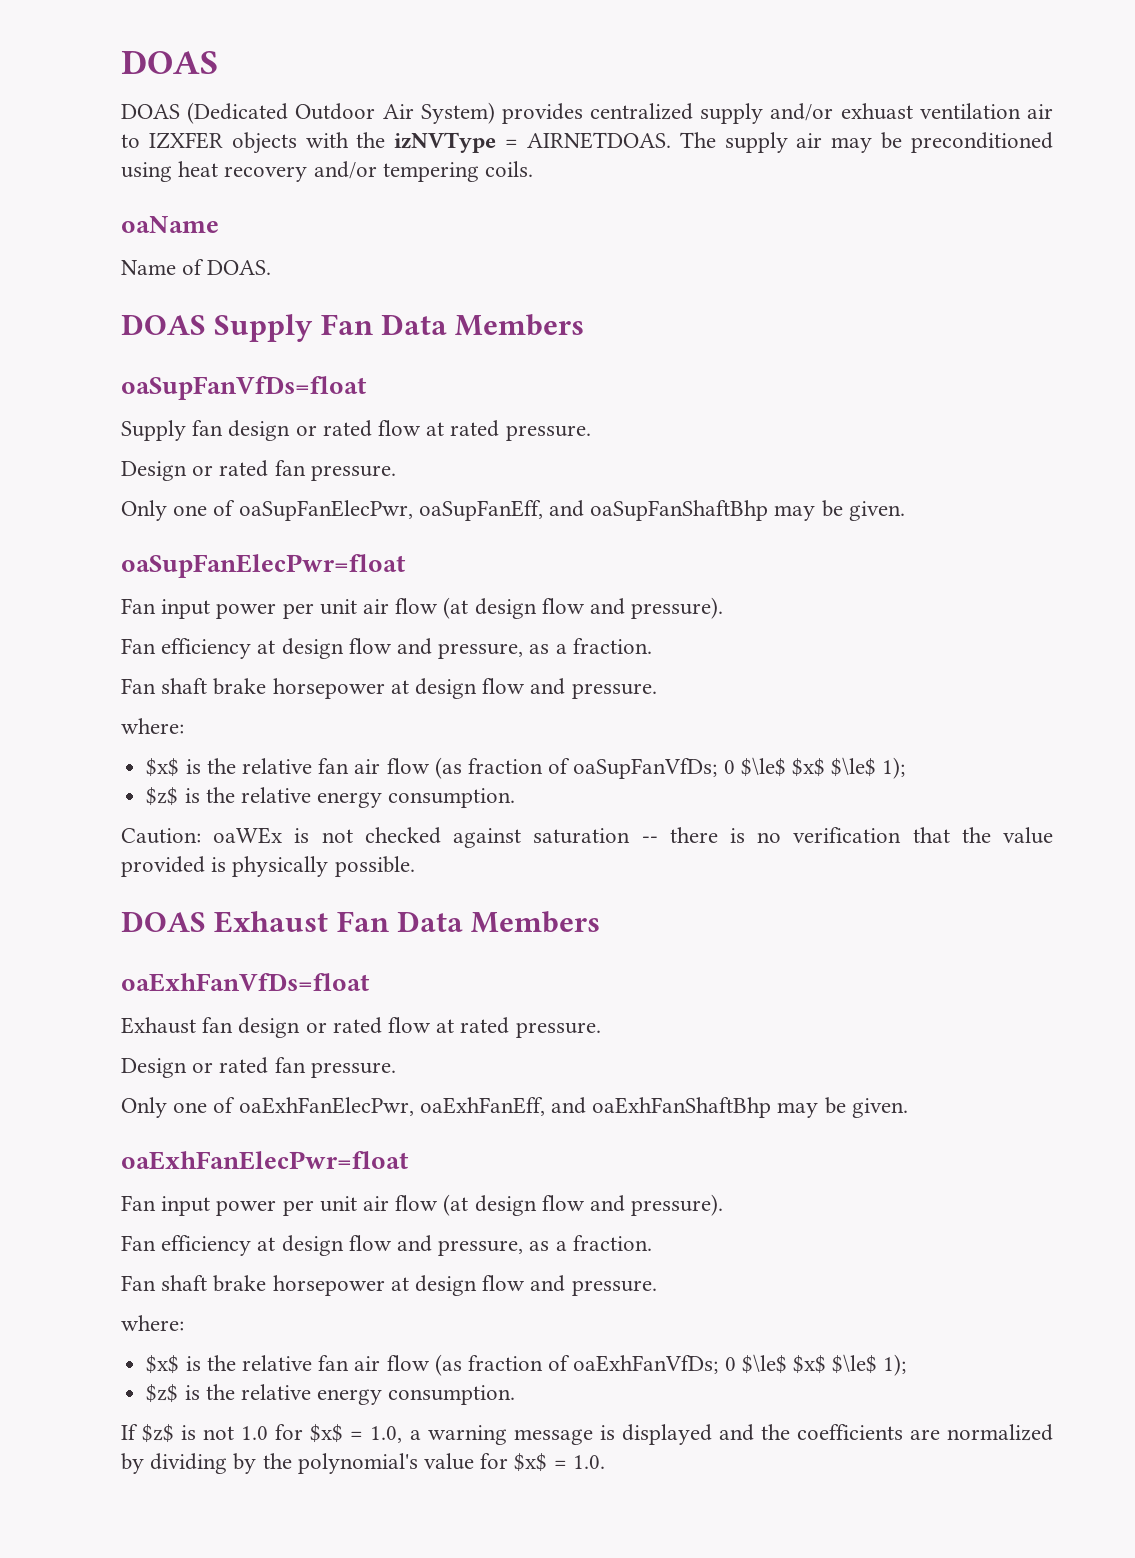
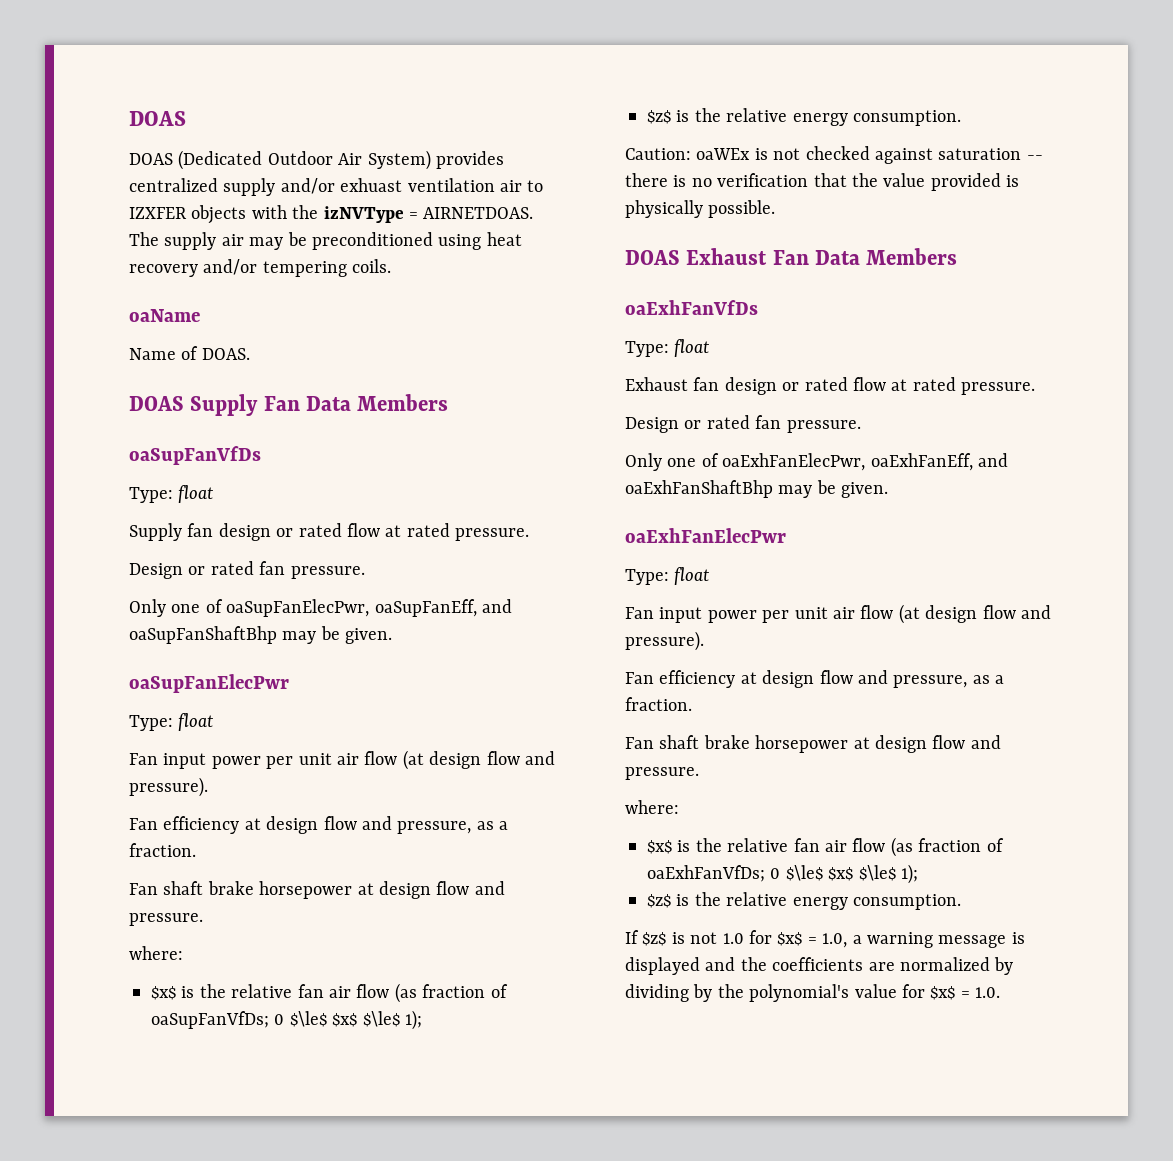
- oaSupFanVfDs=float
+ oaSupFanVfDs
+ Type: float
- oaSupFanElecPwr=float
+ oaSupFanElecPwr
+ Type: float
- oaExhFanVfDs=float
+ oaExhFanVfDs
+ Type: float
- oaExhFanElecPwr=float
+ oaExhFanElecPwr
+ Type: float

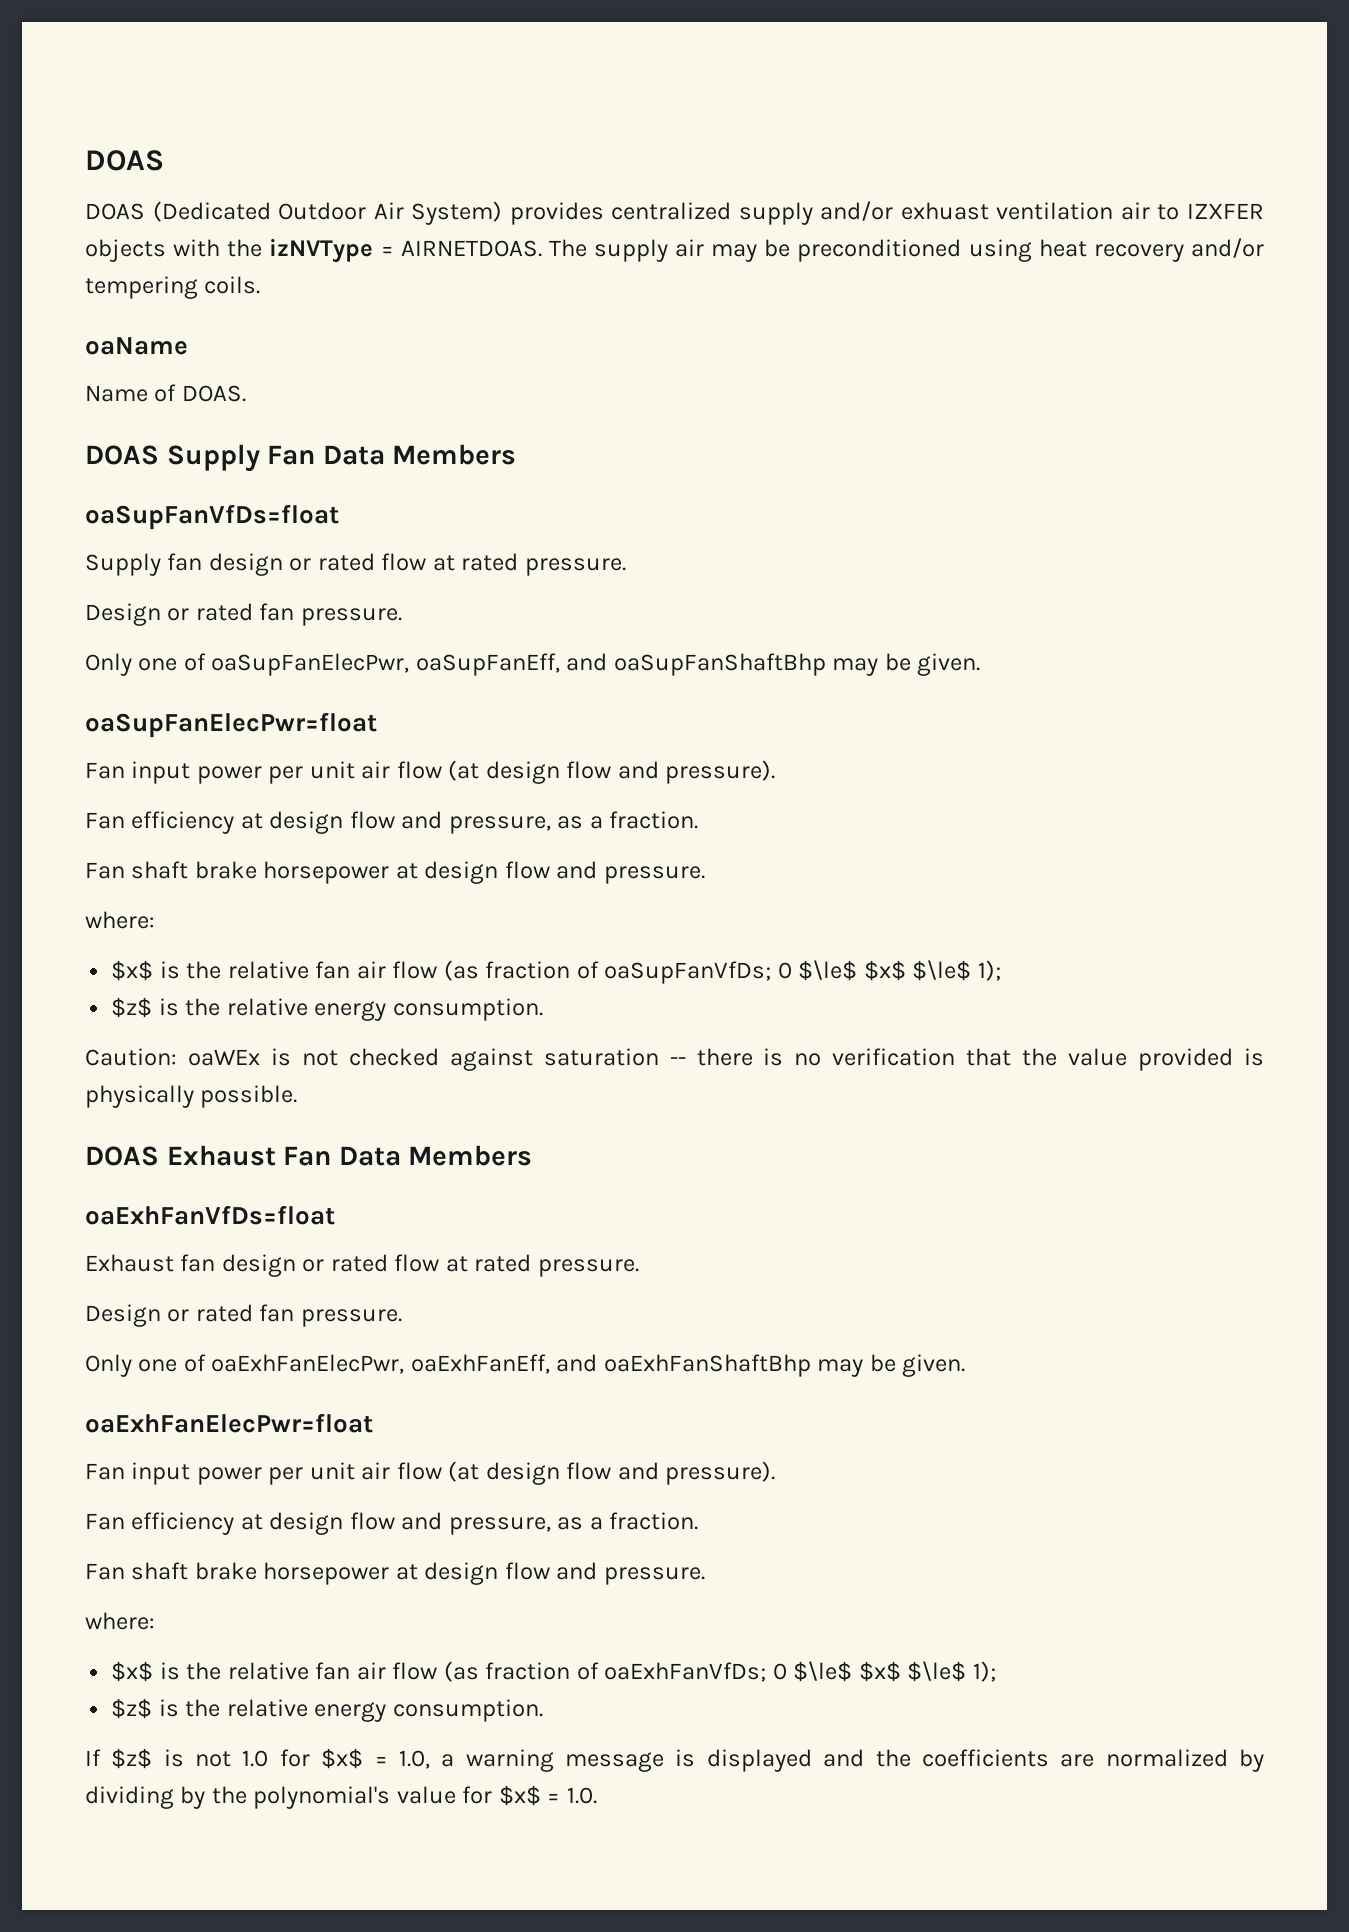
- oaSupFanVfDs
- Type: float
+ oaSupFanVfDs=float
- oaSupFanElecPwr
- Type: float
+ oaSupFanElecPwr=float
- oaExhFanVfDs
- Type: float
+ oaExhFanVfDs=float
- oaExhFanElecPwr
- Type: float
+ oaExhFanElecPwr=float

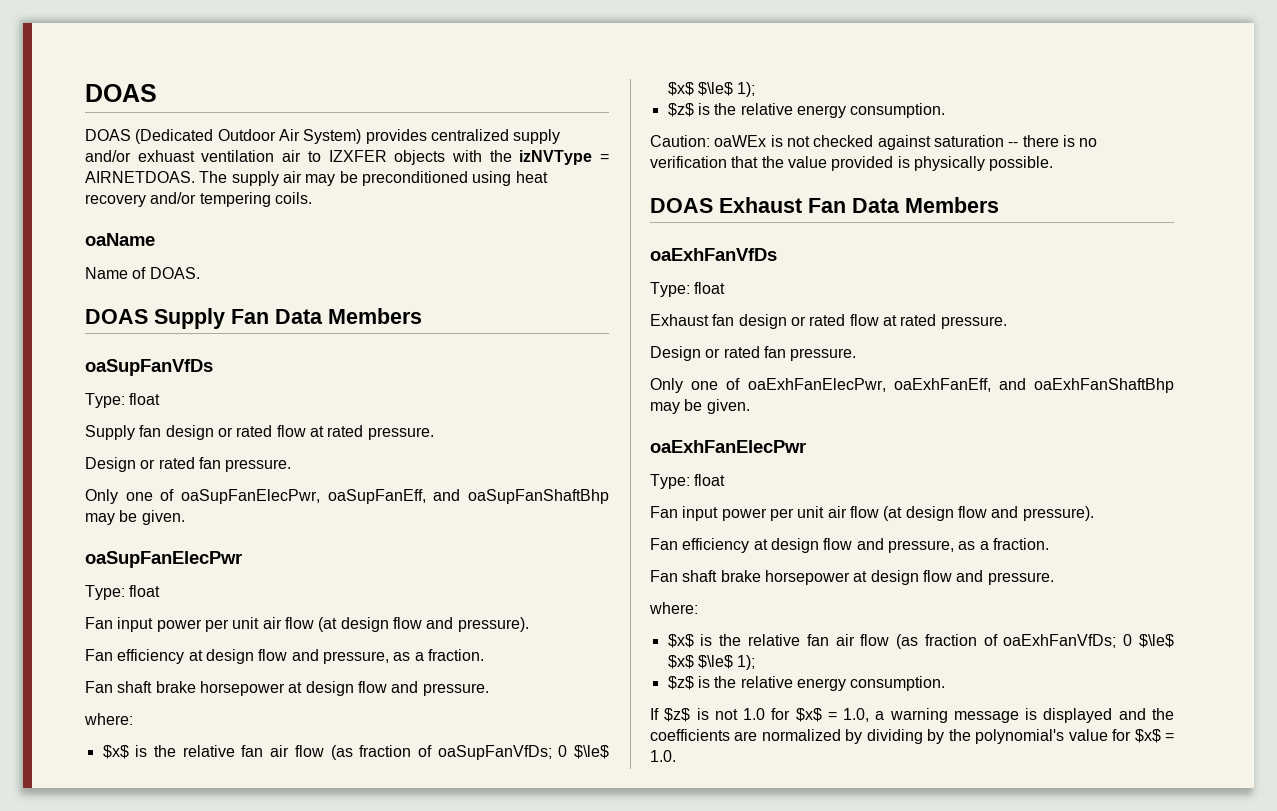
- oaSupFanVfDs=float
+ oaSupFanVfDs
+ Type: float
- oaSupFanElecPwr=float
+ oaSupFanElecPwr
+ Type: float
- oaExhFanVfDs=float
+ oaExhFanVfDs
+ Type: float
- oaExhFanElecPwr=float
+ oaExhFanElecPwr
+ Type: float

